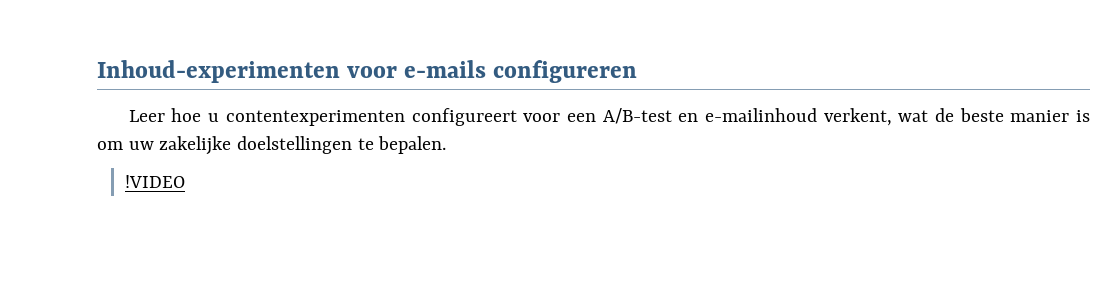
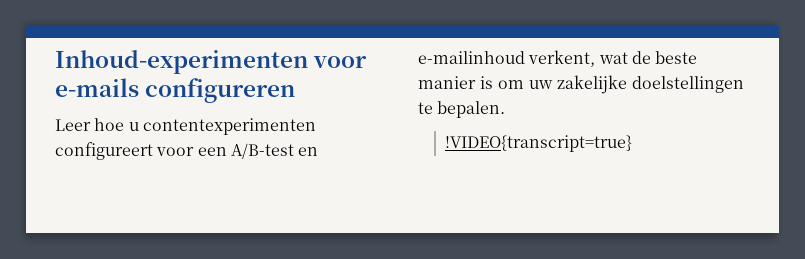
- !VIDEO
+ !VIDEO{transcript=true}

